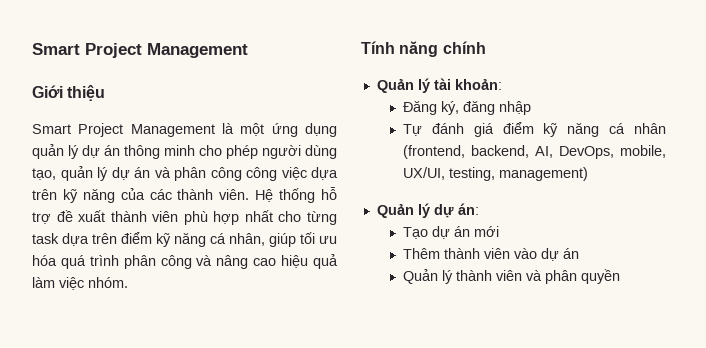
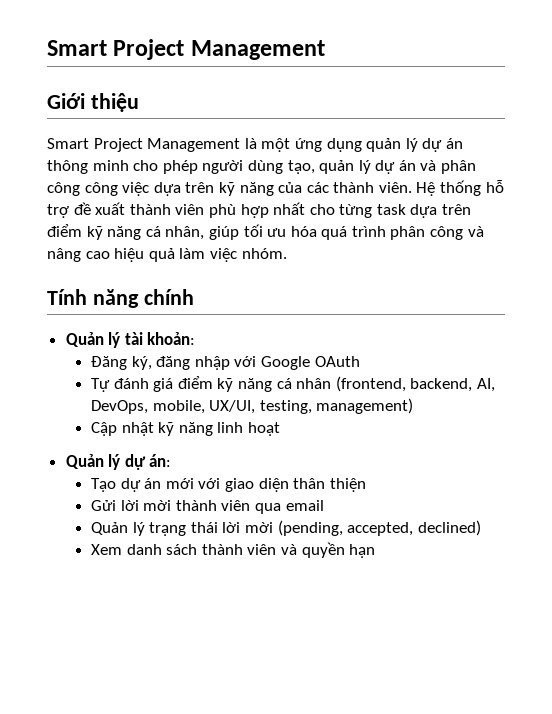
- Đăng ký, đăng nhập
+ Đăng ký, đăng nhập với Google OAuth
+ Cập nhật kỹ năng linh hoạt
- Tạo dự án mới
- Thêm thành viên vào dự án
- Quản lý thành viên và phân quyền
+ Tạo dự án mới với giao diện thân thiện
+ Gửi lời mời thành viên qua email
+ Quản lý trạng thái lời mời (pending, accepted, declined)
+ Xem danh sách thành viên và quyền hạn

